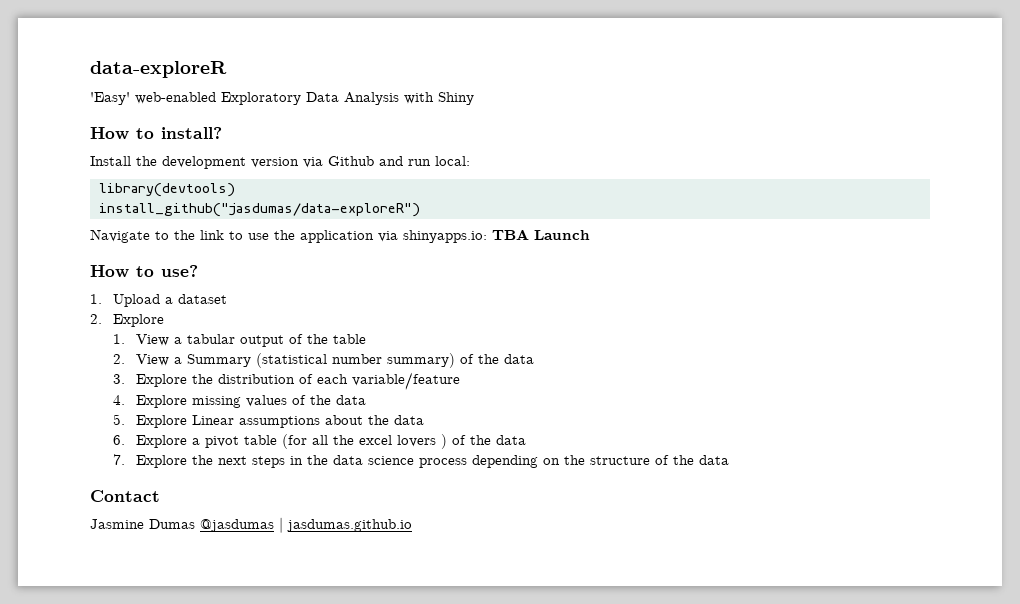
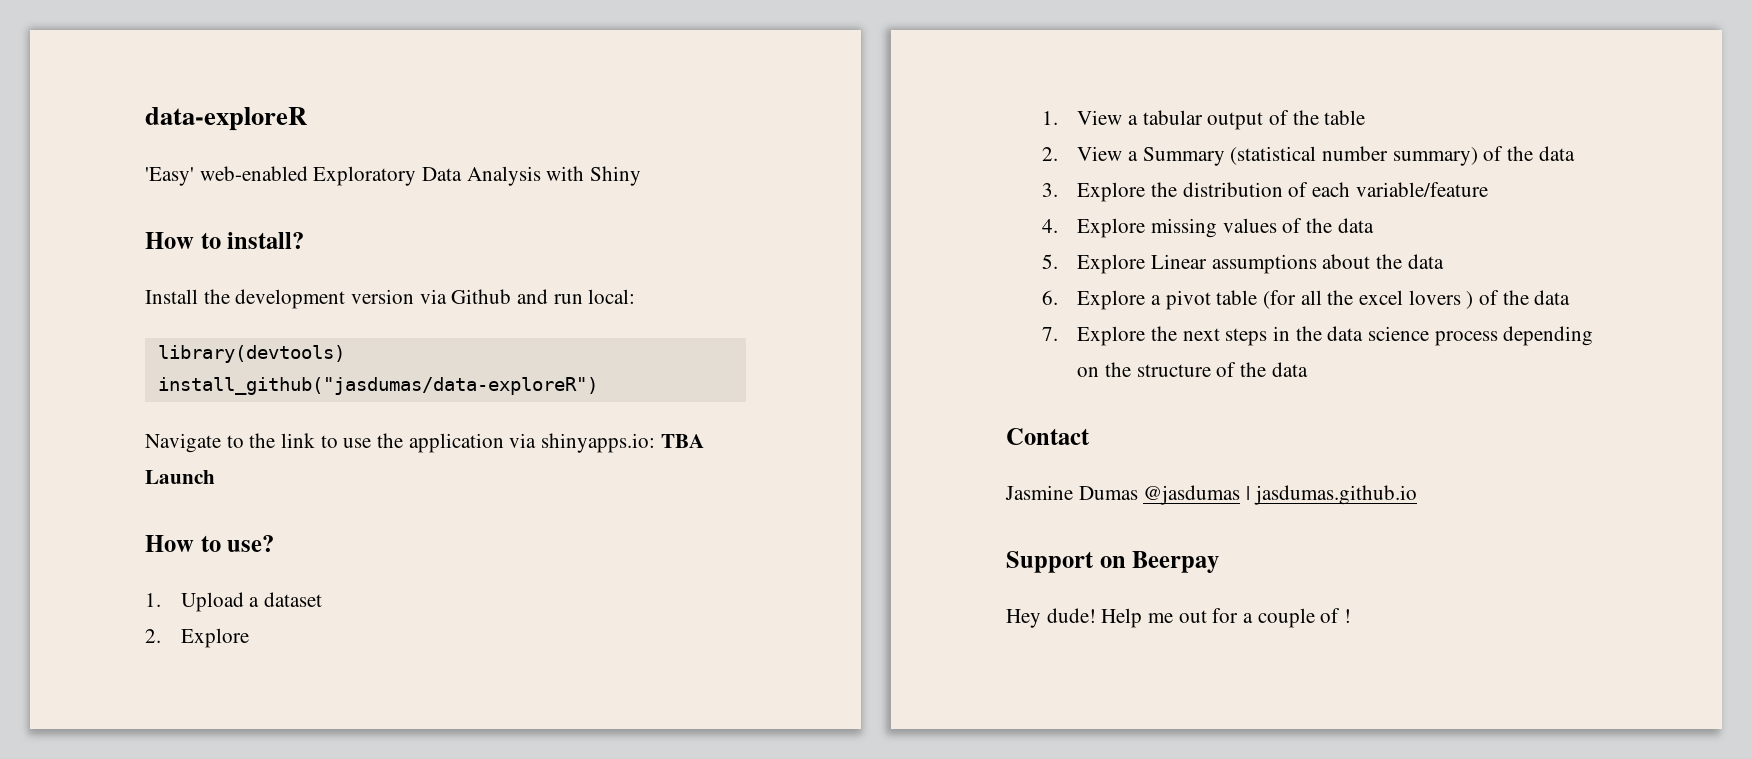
+ Support on Beerpay
+ Hey dude! Help me out for a couple of !

